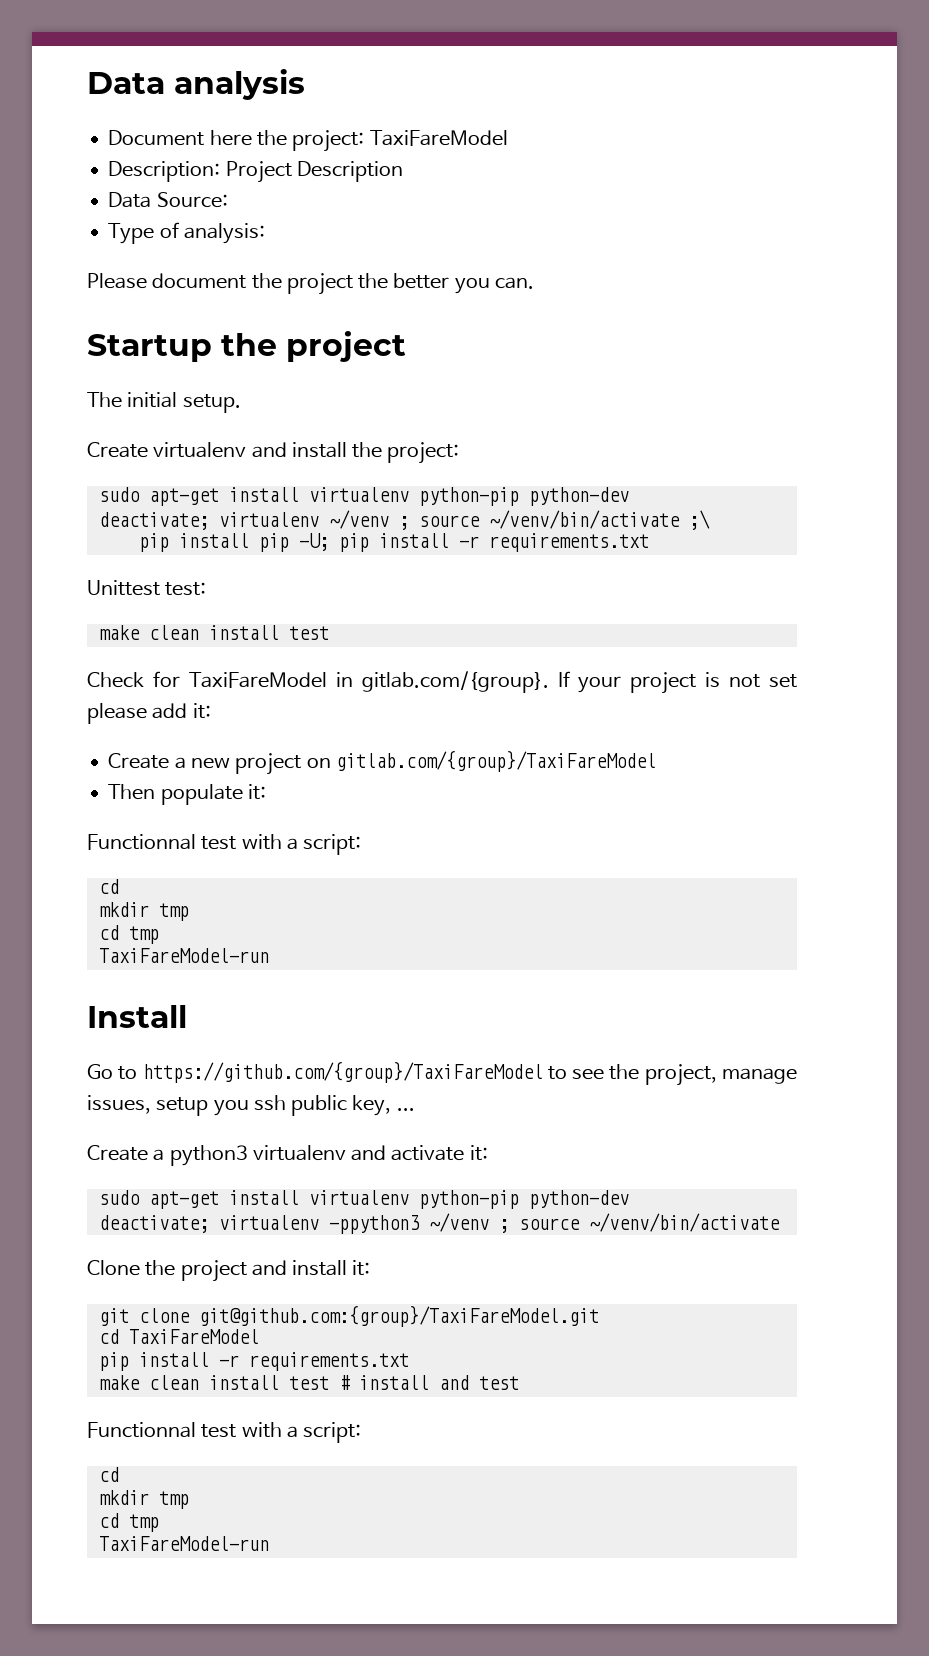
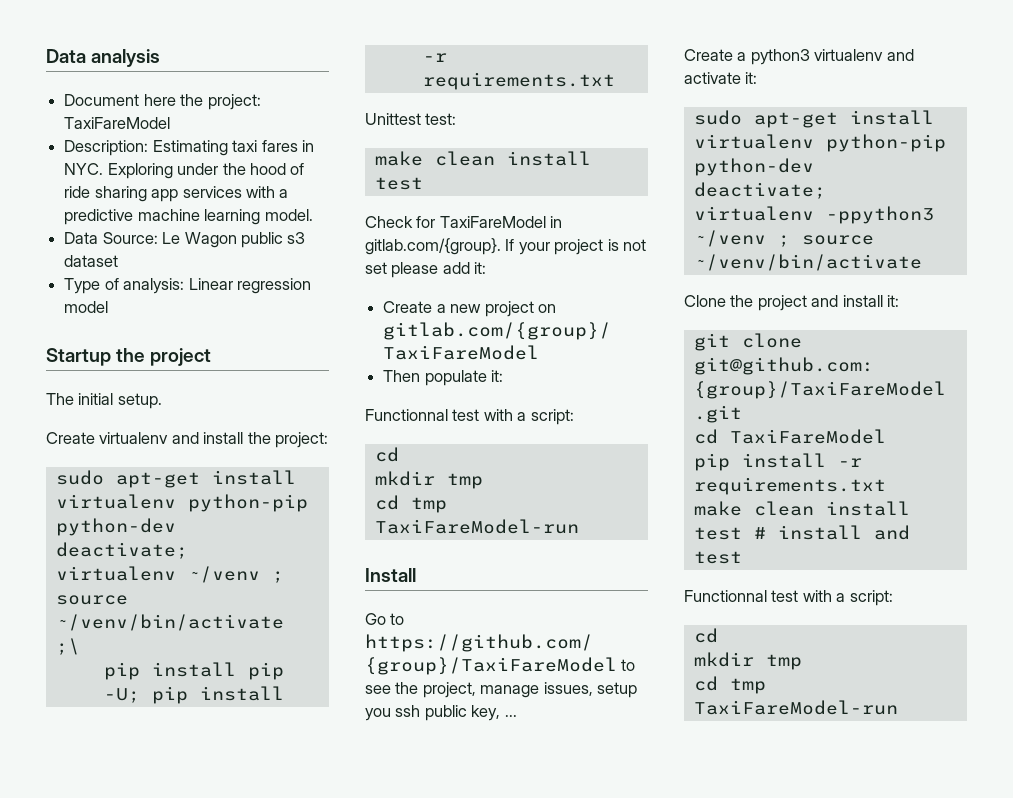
- Description: Project Description
- Data Source:
- Type of analysis:
- Please document the project the better you can.
+ Description: Estimating taxi fares in NYC. Exploring under the hood of ride sharing app services with a predictive machine learning model.
+ Data Source: Le Wagon public s3 dataset
+ Type of analysis: Linear regression model

